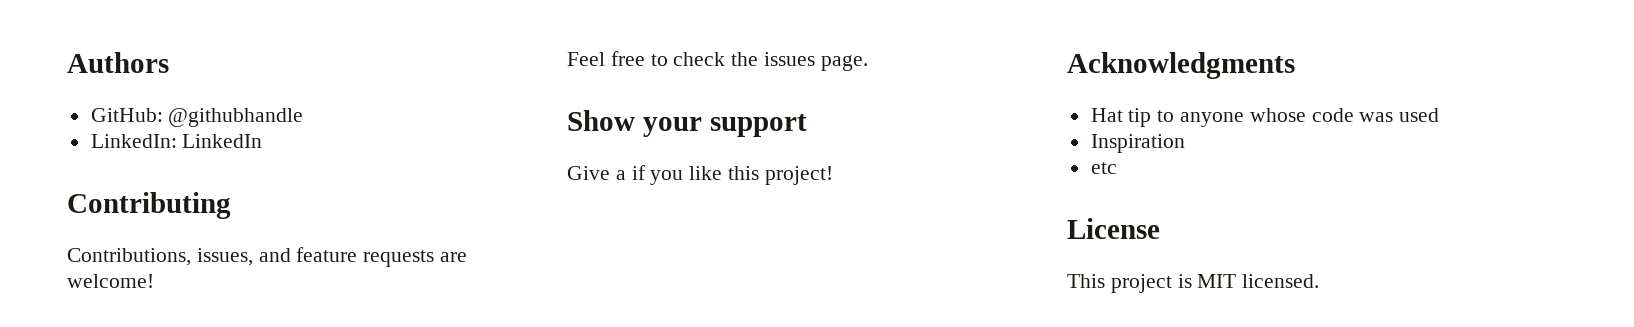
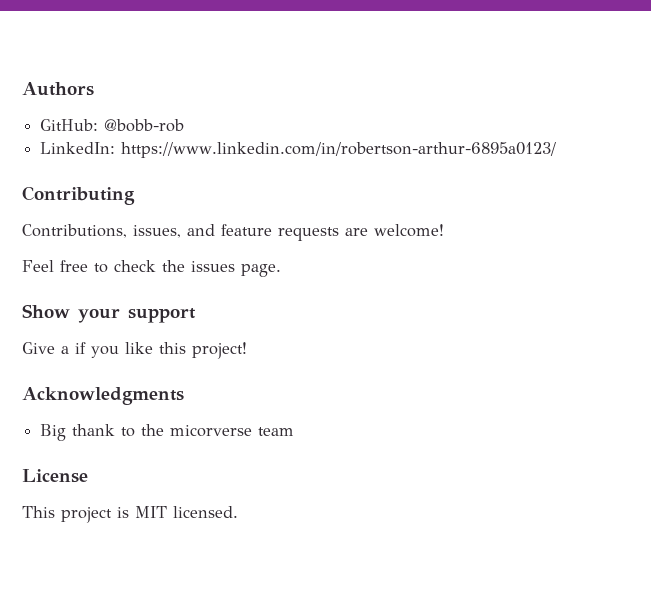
- GitHub: @githubhandle
+ GitHub: @bobb-rob
- LinkedIn: LinkedIn
+ LinkedIn: https://www.linkedin.com/in/robertson-arthur-6895a0123/
- Hat tip to anyone whose code was used
- Inspiration
- etc
+ Big thank to the micorverse team

